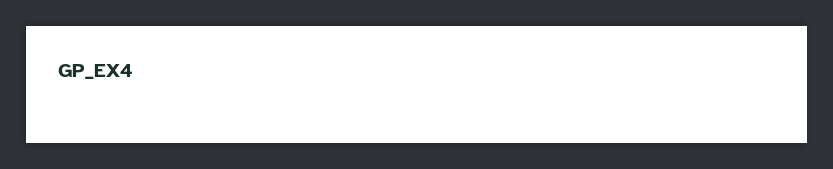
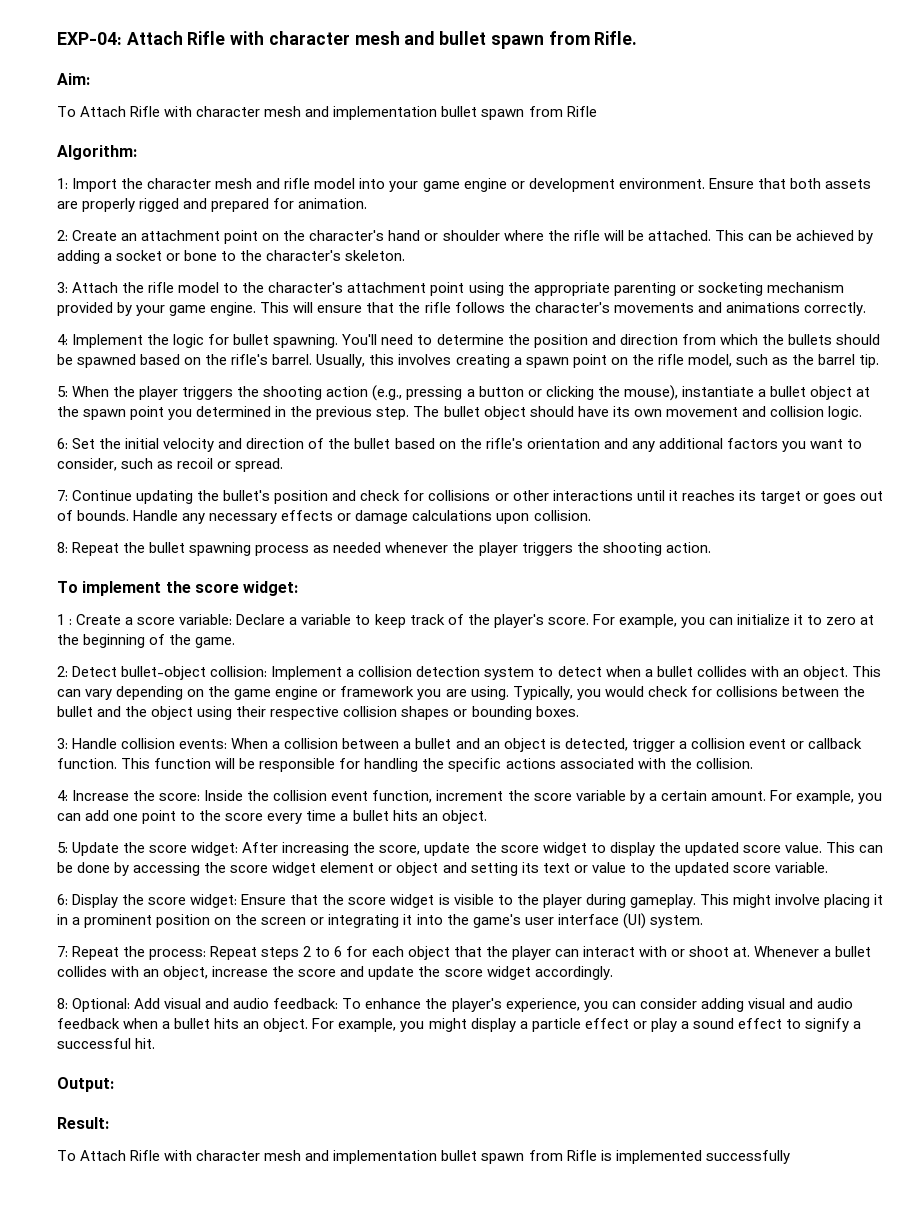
- GP_EX4
+ EXP-04: Attach Rifle with character mesh and bullet spawn from Rifle.
+ Aim:
+ To Attach Rifle with character mesh and implementation bullet spawn from Rifle
+ Algorithm:
+ 1: Import the character mesh and rifle model into your game engine or development environment. Ensure that both assets are properly rigged and prepared for animation.
+ 2: Create an attachment point on the character's hand or shoulder where the rifle will be attached. This can be achieved by adding a socket or bone to the character's skeleton.
+ 3: Attach the rifle model to the character's attachment point using the appropriate parenting or socketing mechanism provided by your game engine. This will ensure that the rifle follows the character's movements and animations correctly.
+ 4: Implement the logic for bullet spawning. You'll need to determine the position and direction from which the bullets should be spawned based on the rifle's barrel. Usually, this involves creating a spawn point on the rifle model, such as the barrel tip.
+ 5: When the player triggers the shooting action (e.g., pressing a button or clicking the mouse), instantiate a bullet object at the spawn point you determined in the previous step. The bullet object should have its own movement and collision logic.
+ 6: Set the initial velocity and direction of the bullet based on the rifle's orientation and any additional factors you want to consider, such as recoil or spread.
+ 7: Continue updating the bullet's position and check for collisions or other interactions until it reaches its target or goes out of bounds. Handle any necessary effects or damage calculations upon collision.
+ 8: Repeat the bullet spawning process as needed whenever the player triggers the shooting action.
+ To implement the score widget:
+ 1 : Create a score variable: Declare a variable to keep track of the player's score. For example, you can initialize it to zero at the beginning of the game.
+ 2: Detect bullet-object collision: Implement a collision detection system to detect when a bullet collides with an object. This can vary depending on the game engine or framework you are using. Typically, you would check for collisions between the bullet and the object using their respective collision shapes or bounding boxes.
+ 3: Handle collision events: When a collision between a bullet and an object is detected, trigger a collision event or callback function. This function will be responsible for handling the specific actions associated with the collision.
+ 4: Increase the score: Inside the collision event function, increment the score variable by a certain amount. For example, you can add one point to the score every time a bullet hits an object.
+ 5: Update the score widget: After increasing the score, update the score widget to display the updated score value. This can be done by accessing the score widget element or object and setting its text or value to the updated score variable.
+ 6: Display the score widget: Ensure that the score widget is visible to the player during gameplay. This might involve placing it in a prominent position on the screen or integrating it into the game's user interface (UI) system.
+ 7: Repeat the process: Repeat steps 2 to 6 for each object that the player can interact with or shoot at. Whenever a bullet collides with an object, increase the score and update the score widget accordingly.
+ 8: Optional: Add visual and audio feedback: To enhance the player's experience, you can consider adding visual and audio feedback when a bullet hits an object. For example, you might display a particle effect or play a sound effect to signify a successful hit.
+ Output:
+ Result:
+ To Attach Rifle with character mesh and implementation bullet spawn from Rifle is implemented successfully

